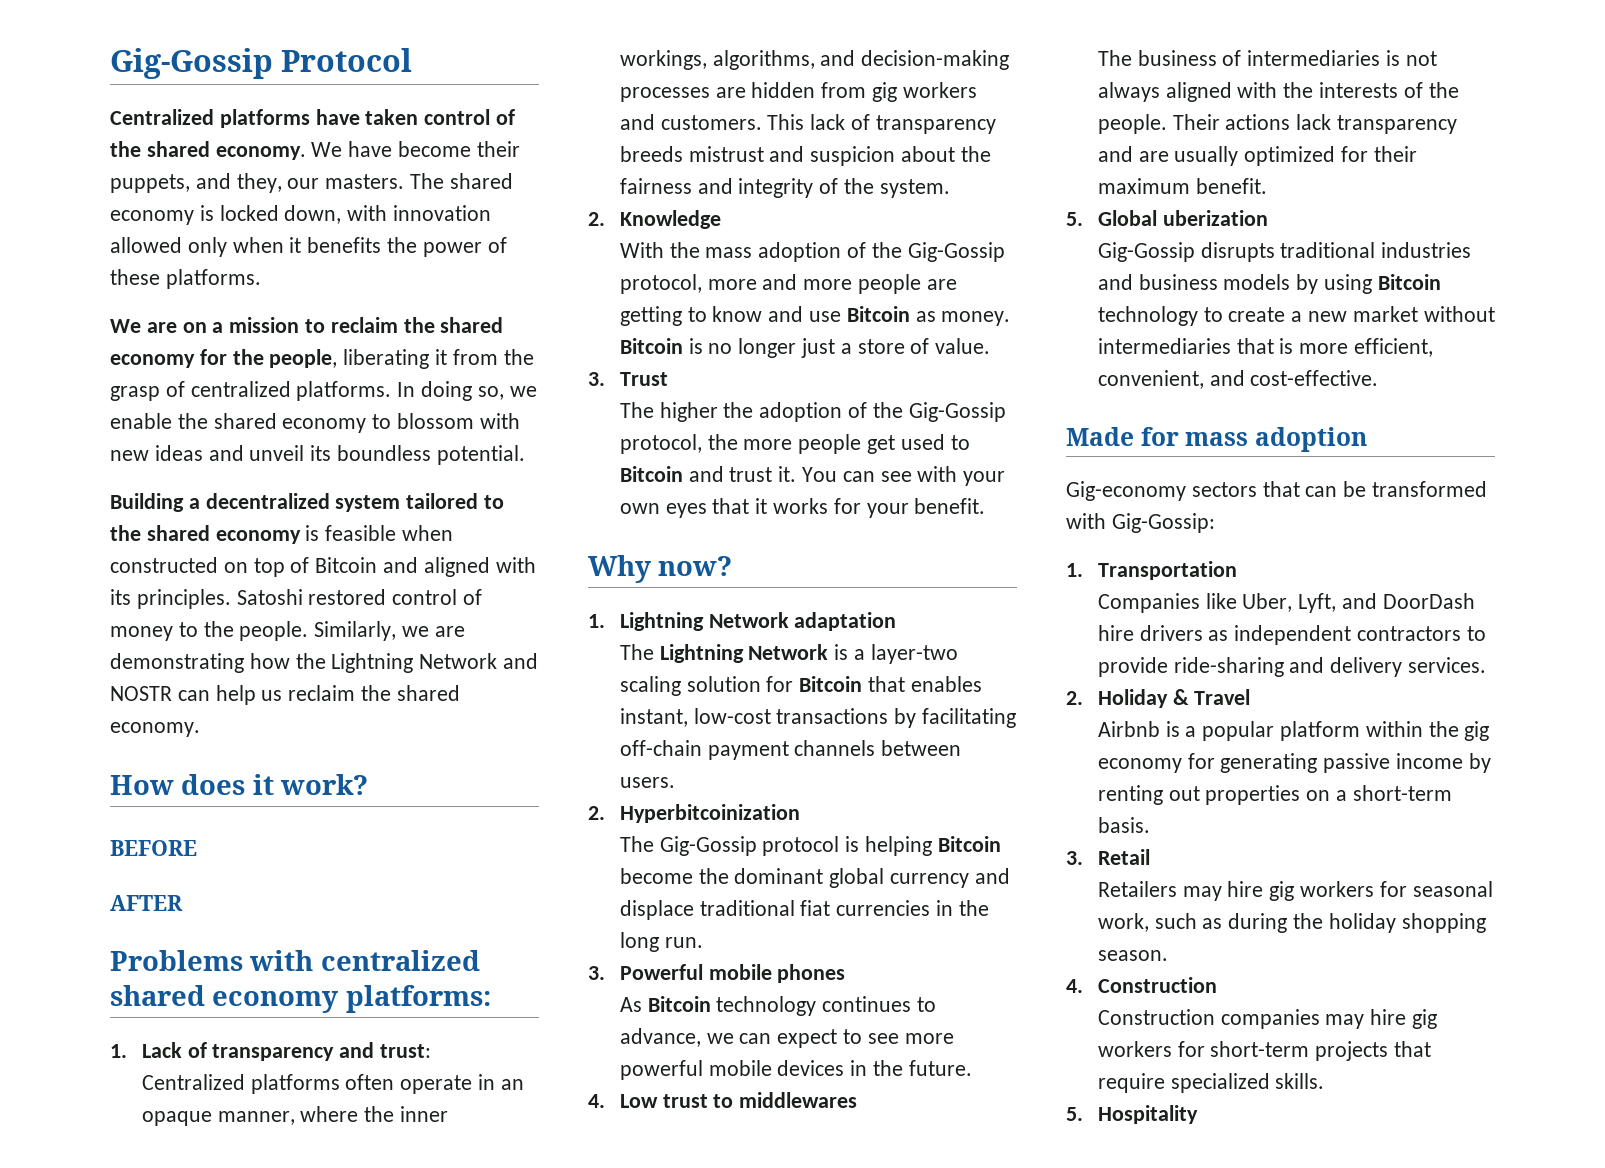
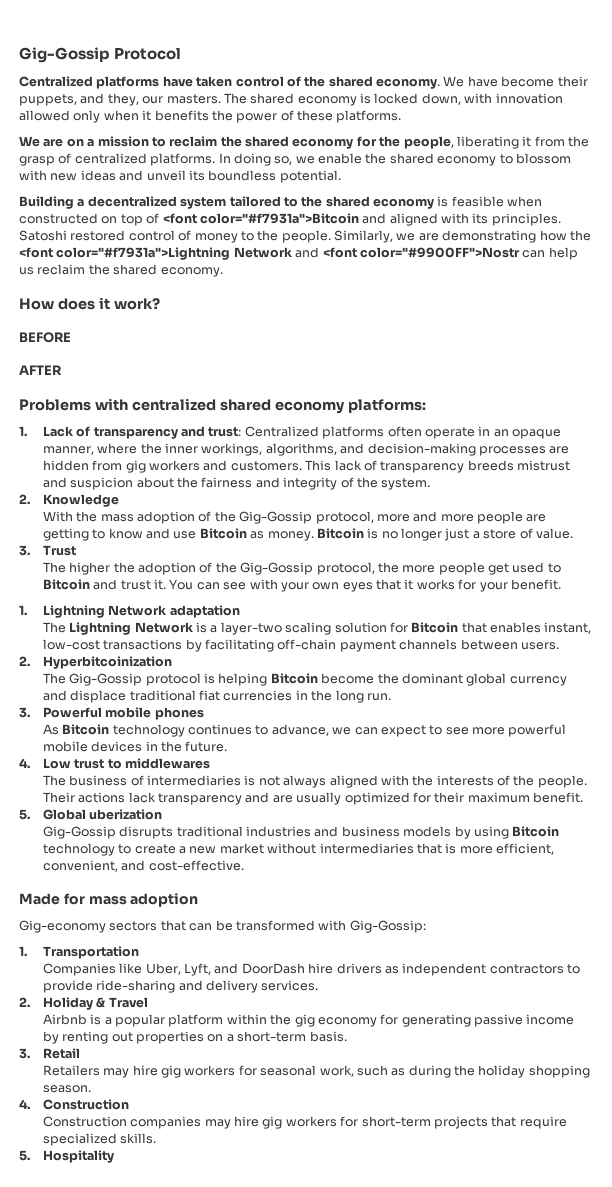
- Building a decentralized system tailored to the shared economy is feasible when constructed on top of Bitcoin and aligned with its principles.
+ Building a decentralized system tailored to the shared economy is feasible when constructed on top of <font color="#f7931a">Bitcoin and aligned with its principles.
- Similarly, we are demonstrating how the Lightning Network and NOSTR can help us reclaim the shared economy.
+ Similarly, we are demonstrating how the <font color="#f7931a">Lightning Network and <font color="#9900FF">Nostr can help us reclaim the shared economy.
- Why now?

